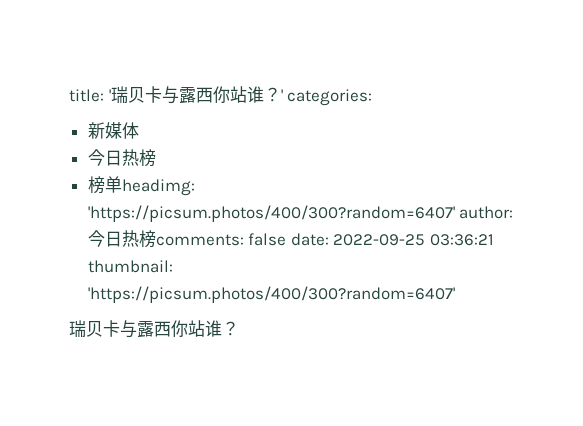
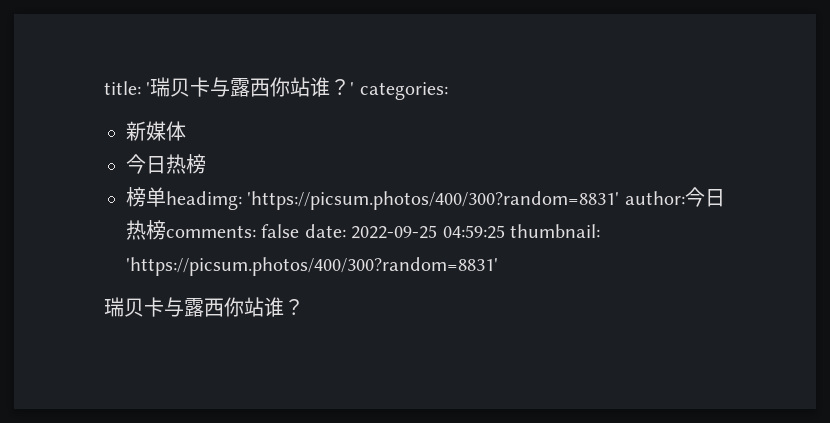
- 榜单headimg: 'https://picsum.photos/400/300?random=6407' author:今日热榜comments: false date: 2022-09-25 03:36:21 thumbnail: 'https://picsum.photos/400/300?random=6407'
+ 榜单headimg: 'https://picsum.photos/400/300?random=8831' author:今日热榜comments: false date: 2022-09-25 04:59:25 thumbnail: 'https://picsum.photos/400/300?random=8831'

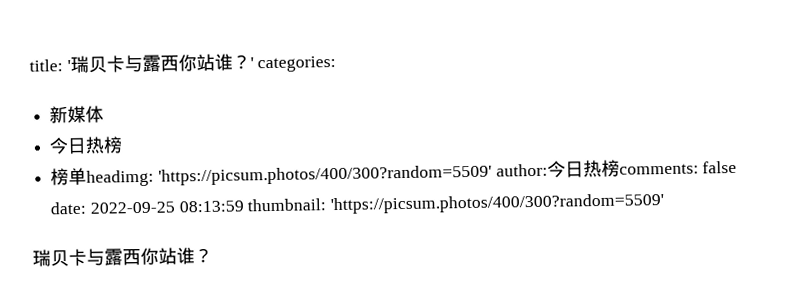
- 榜单headimg: 'https://picsum.photos/400/300?random=8831' author:今日热榜comments: false date: 2022-09-25 04:59:25 thumbnail: 'https://picsum.photos/400/300?random=8831'
+ 榜单headimg: 'https://picsum.photos/400/300?random=5509' author:今日热榜comments: false date: 2022-09-25 08:13:59 thumbnail: 'https://picsum.photos/400/300?random=5509'

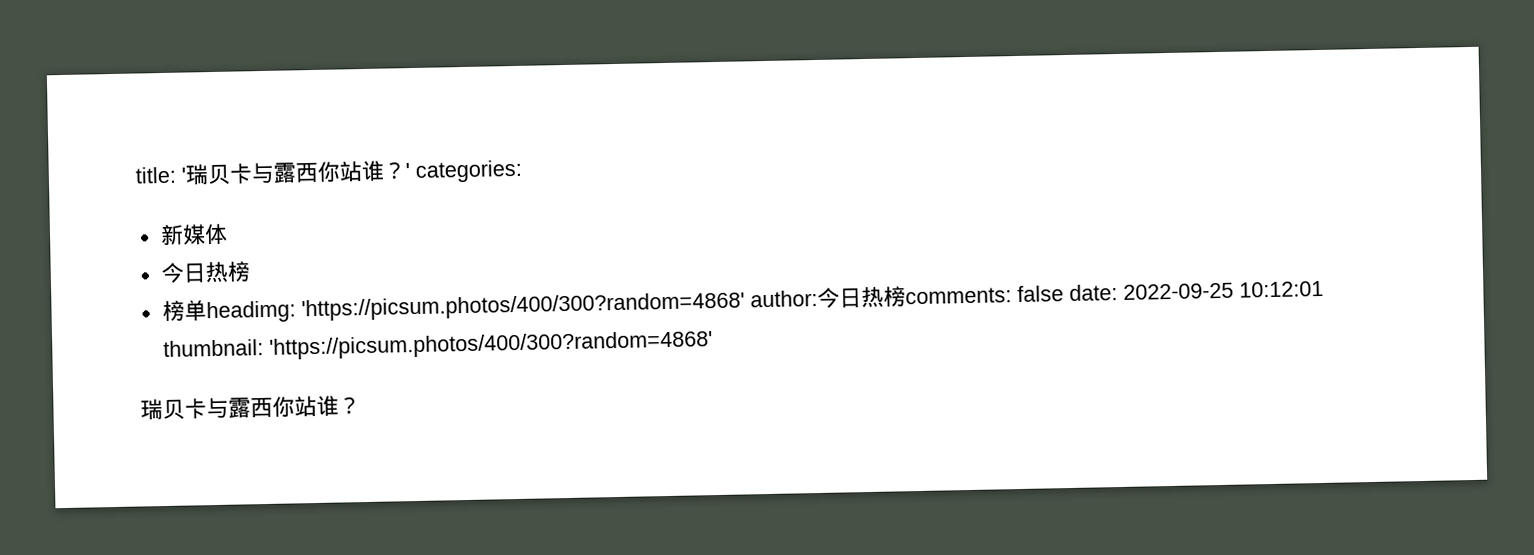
- 榜单headimg: 'https://picsum.photos/400/300?random=5509' author:今日热榜comments: false date: 2022-09-25 08:13:59 thumbnail: 'https://picsum.photos/400/300?random=5509'
+ 榜单headimg: 'https://picsum.photos/400/300?random=4868' author:今日热榜comments: false date: 2022-09-25 10:12:01 thumbnail: 'https://picsum.photos/400/300?random=4868'

